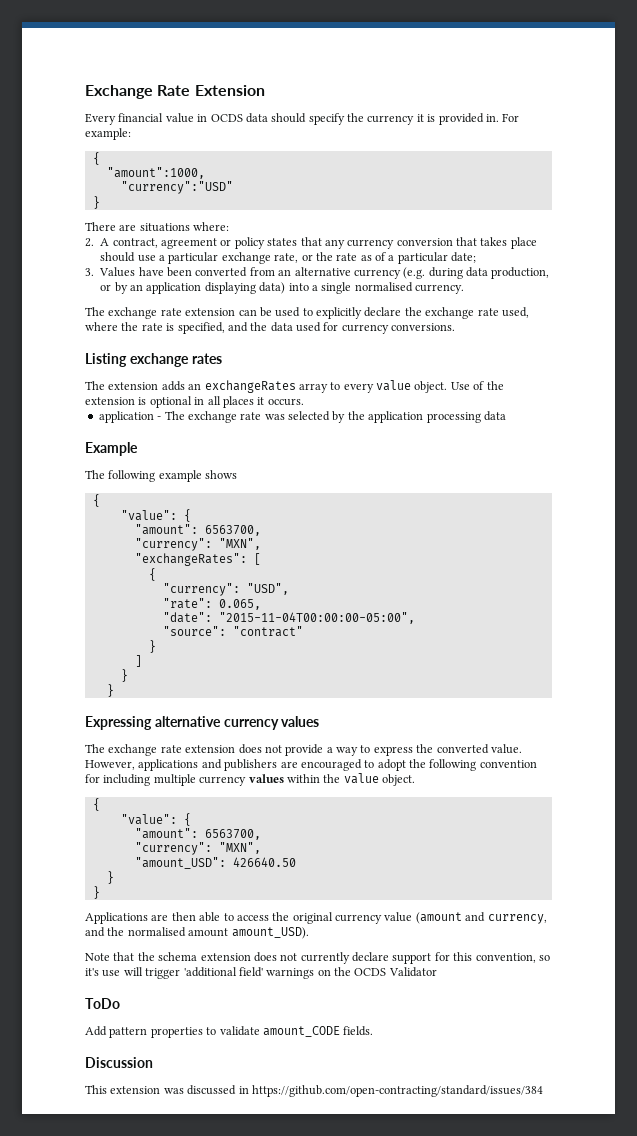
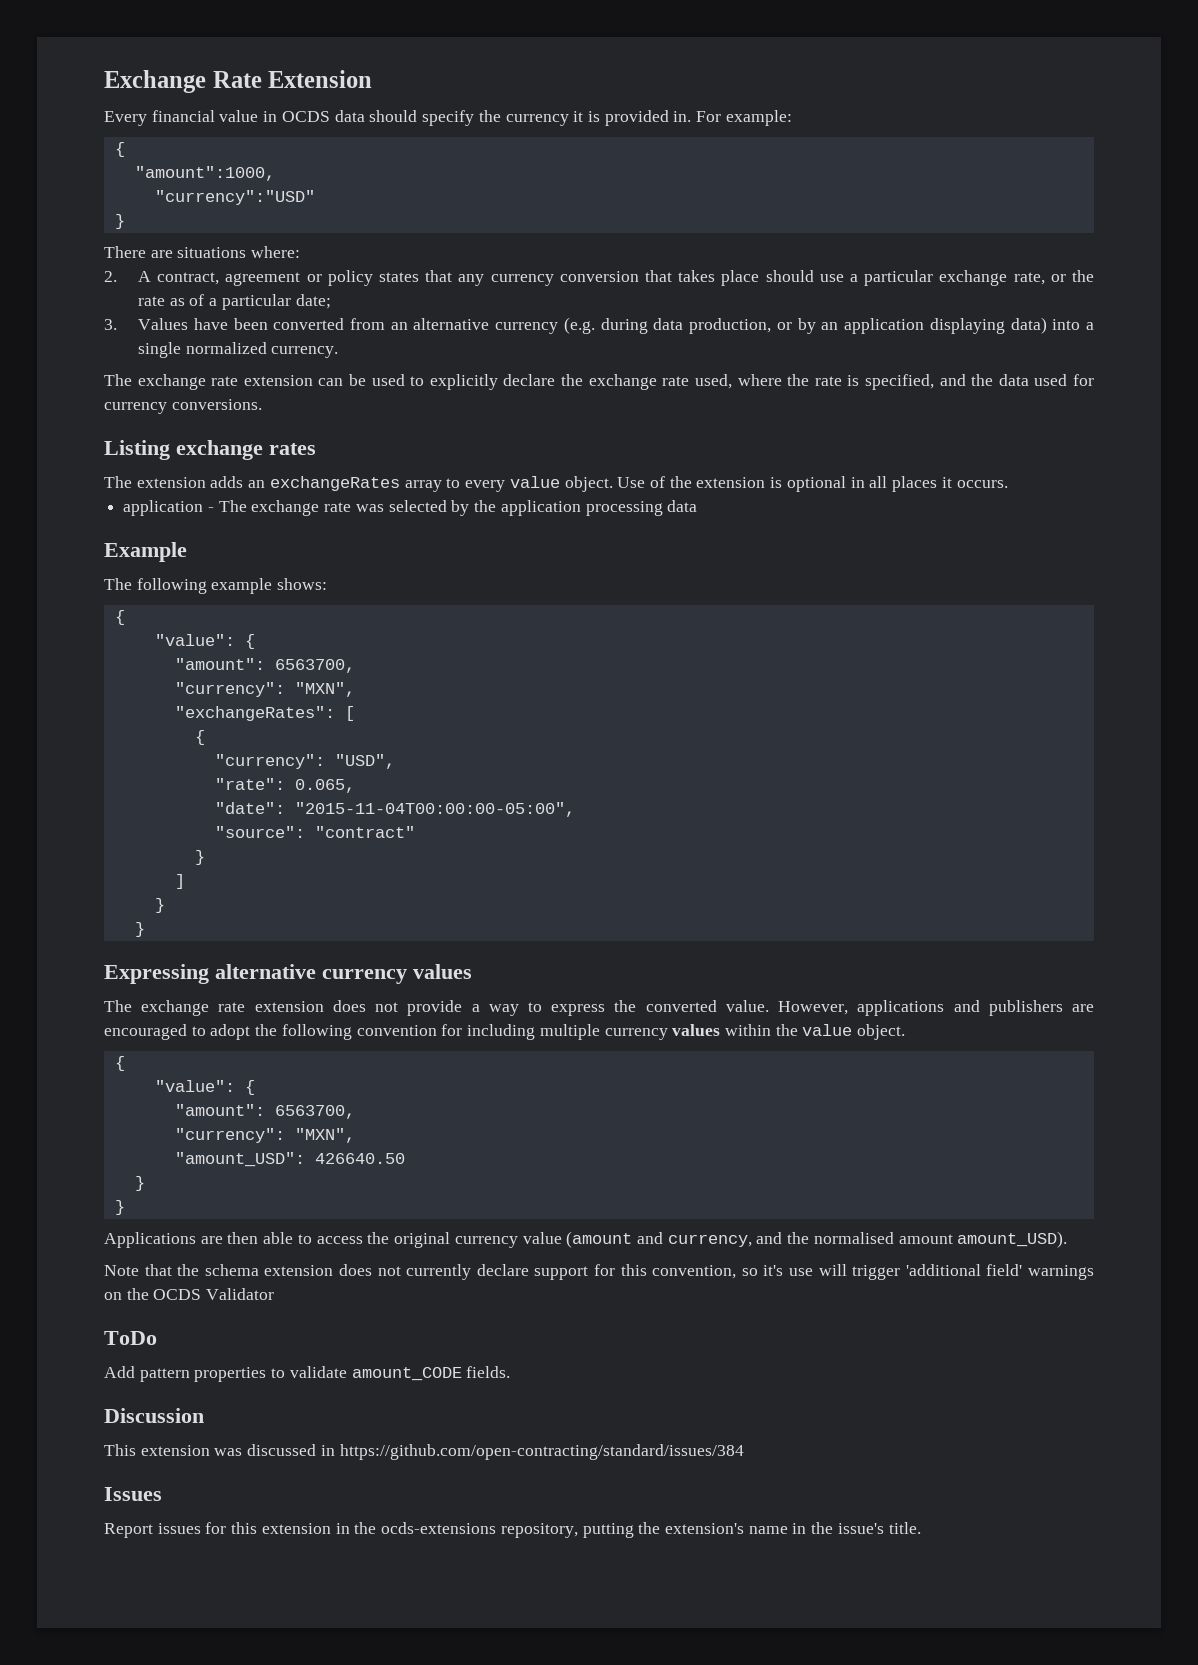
- 3. Values have been converted from an alternative currency (e.g. during data production, or by an application displaying data) into a single normalised currency.
+ 3. Values have been converted from an alternative currency (e.g. during data production, or by an application displaying data) into a single normalized currency.
- The following example shows
+ The following example shows:
+ Issues
+ Report issues for this extension in the ocds-extensions repository, putting the extension's name in the issue's title.

